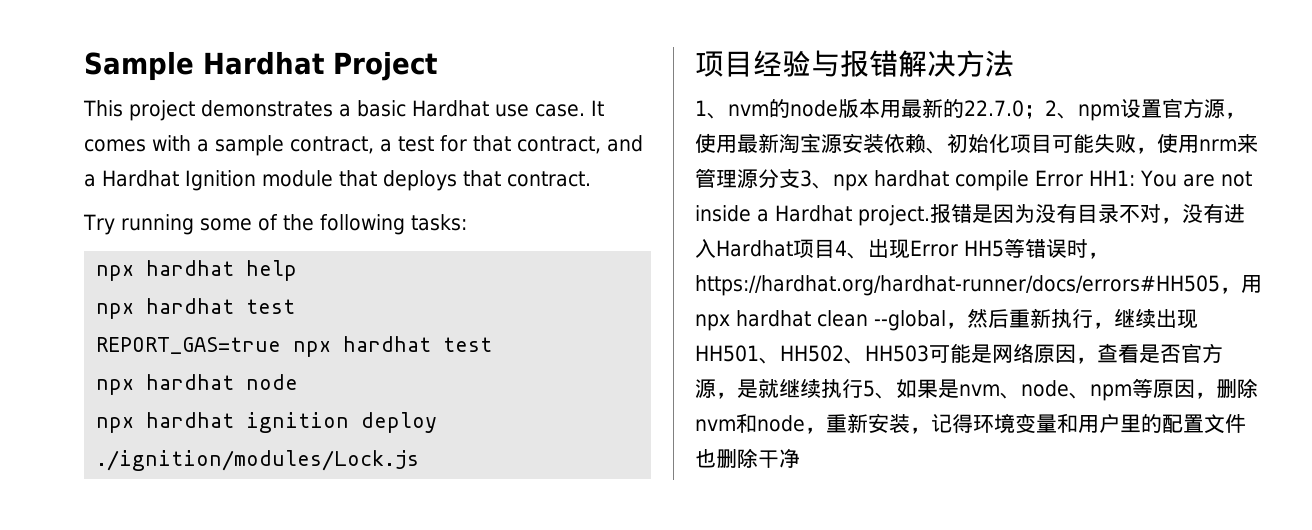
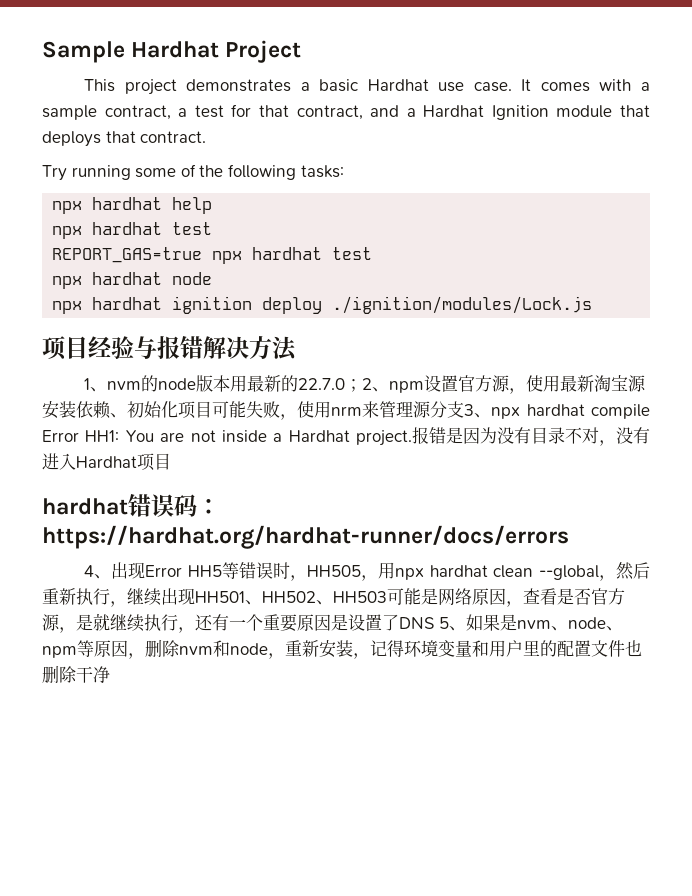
- 报错是因为没有目录不对，没有进入Hardhat项目4、出现Error HH5等错误时，https://hardhat.org/hardhat-runner/docs/errors#HH505，用npx hardhat clean --global，然后重新执行，继续出现HH501、HH502、HH503可能是网络原因，查看是否官方源，是就继续执行5、如果是nvm、node、npm等原因，删除nvm和node，重新安装，记得环境变量和用户里的配置文件也删除干净
+ 报错是因为没有目录不对，没有进入Hardhat项目
+ hardhat错误码：https://hardhat.org/hardhat-runner/docs/errors
+ 4、出现Error HH5等错误时，HH505，用npx hardhat clean --global，然后重新执行，继续出现HH501、HH502、HH503可能是网络原因，查看是否官方源，是就继续执行，还有一个重要原因是设置了DNS 5、如果是nvm、node、npm等原因，删除nvm和node，重新安装，记得环境变量和用户里的配置文件也删除干净

